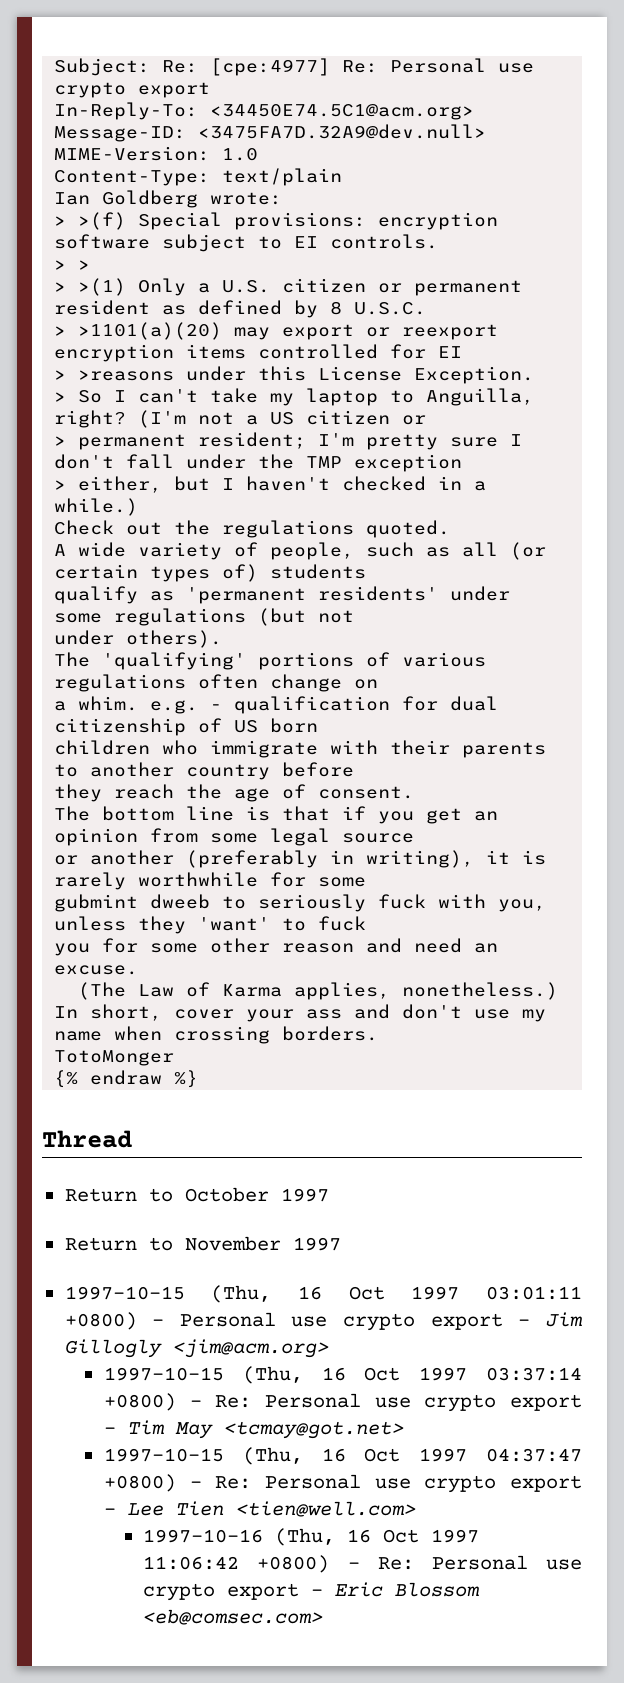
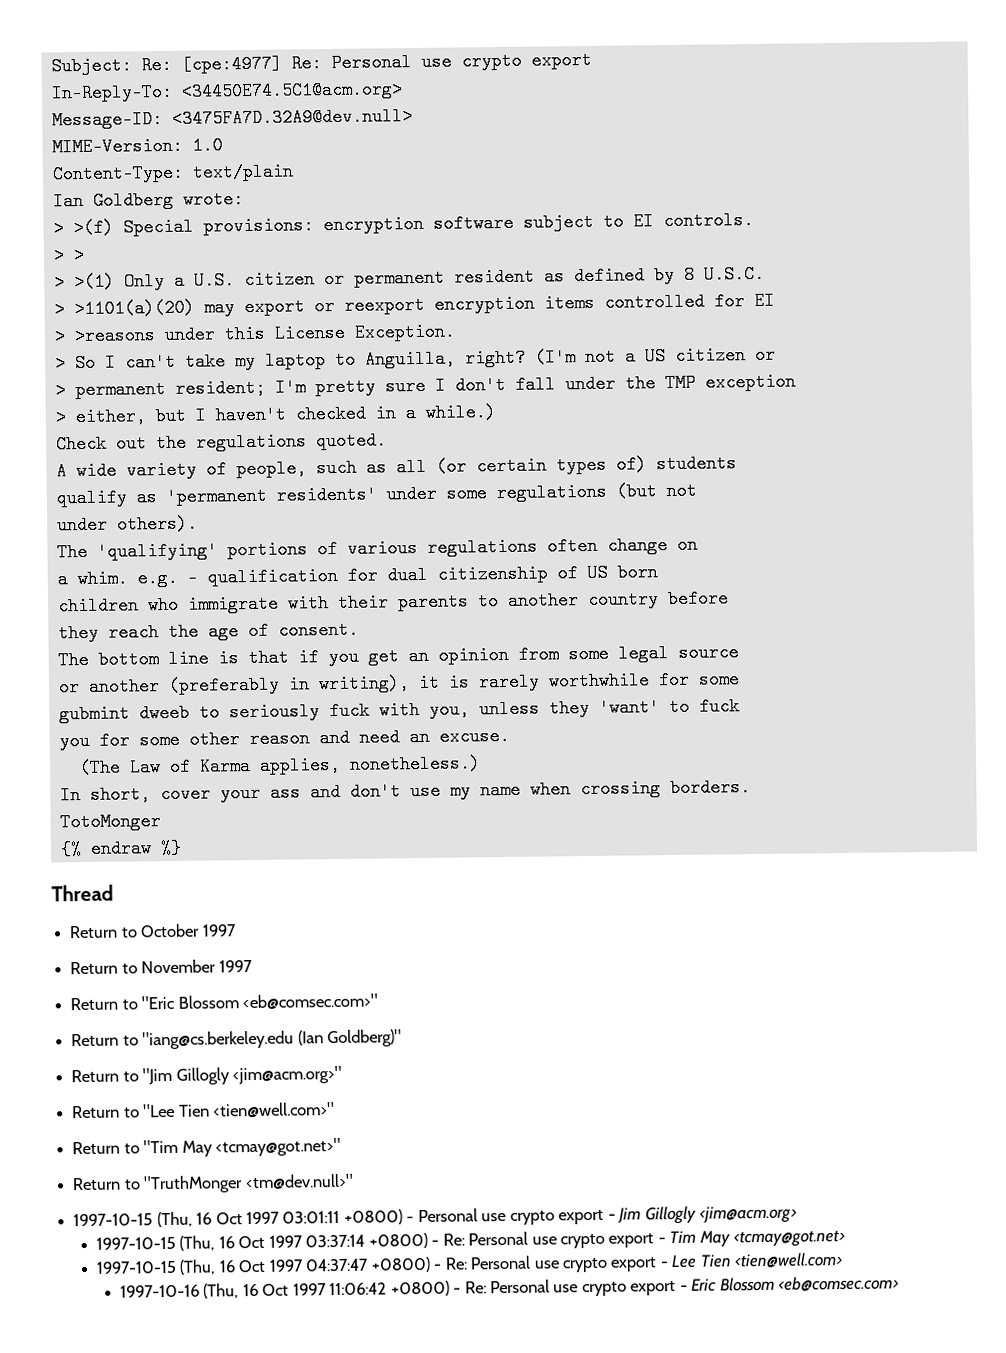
+ Return to "Eric Blossom <eb@comsec.com>"
+ Return to "iang@cs.berkeley.edu (Ian Goldberg)"
+ Return to "Jim Gillogly <jim@acm.org>"
+ Return to "Lee Tien <tien@well.com>"
+ Return to "Tim May <tcmay@got.net>"
+ Return to "TruthMonger <tm@dev.null>"

